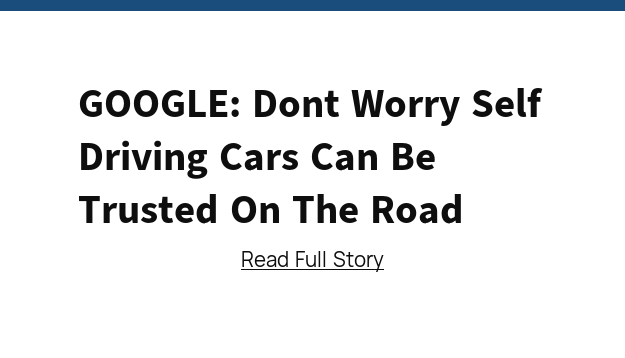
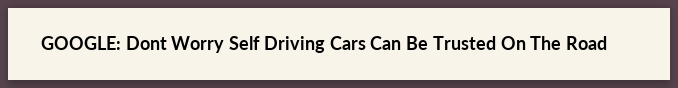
- Read Full Story

